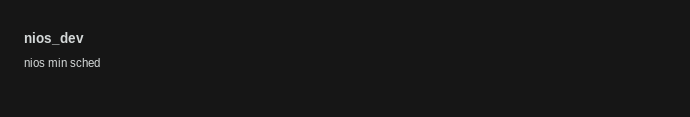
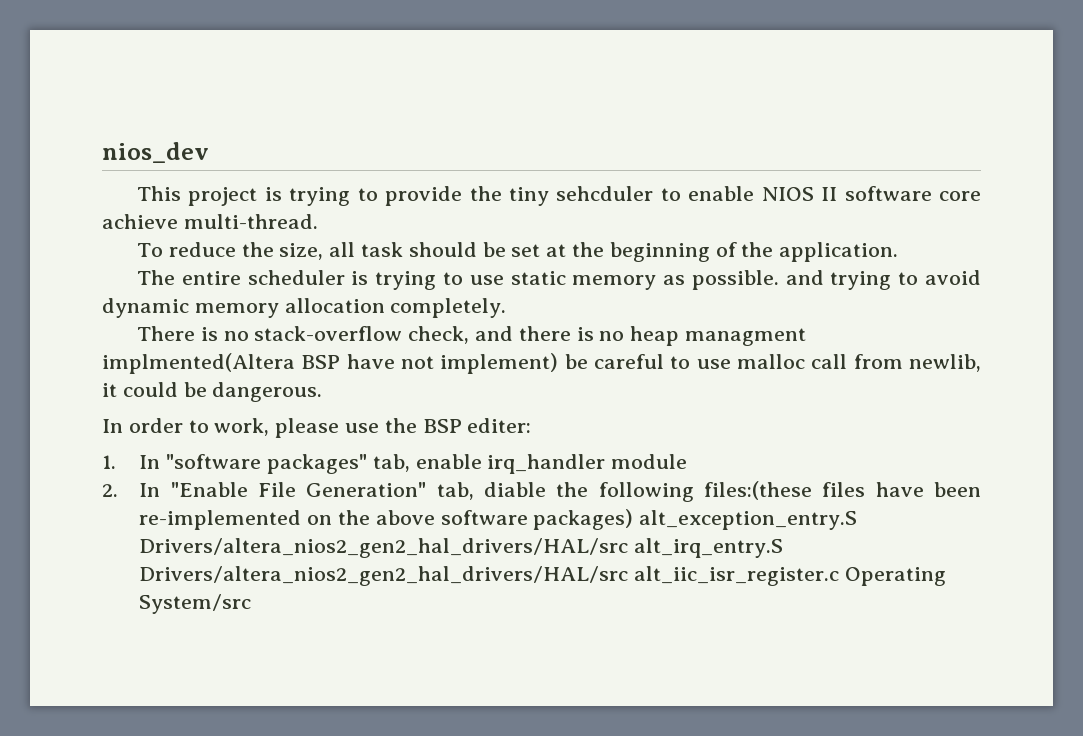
- nios min sched
+ This project is trying to provide the tiny sehcduler to enable NIOS II software core achieve multi-thread.
+ To reduce the size, all task should be set at the beginning of the application.
+ The entire scheduler is trying to use static memory as possible. and trying to avoid dynamic memory allocation completely.
+ There is no stack-overflow check, and there is no heap managment implmented(Altera BSP have not implement) be careful to use malloc call from newlib, it could be dangerous.
+ In order to work, please use the BSP editer:
+ 1. In "software packages" tab, enable irq_handler module
+ 2. In "Enable File Generation" tab, diable the following files:(these files have been re-implemented on the above software packages) alt_exception_entry.S Drivers/altera_nios2_gen2_hal_drivers/HAL/src alt_irq_entry.S Drivers/altera_nios2_gen2_hal_drivers/HAL/src alt_iic_isr_register.c Operating System/src

